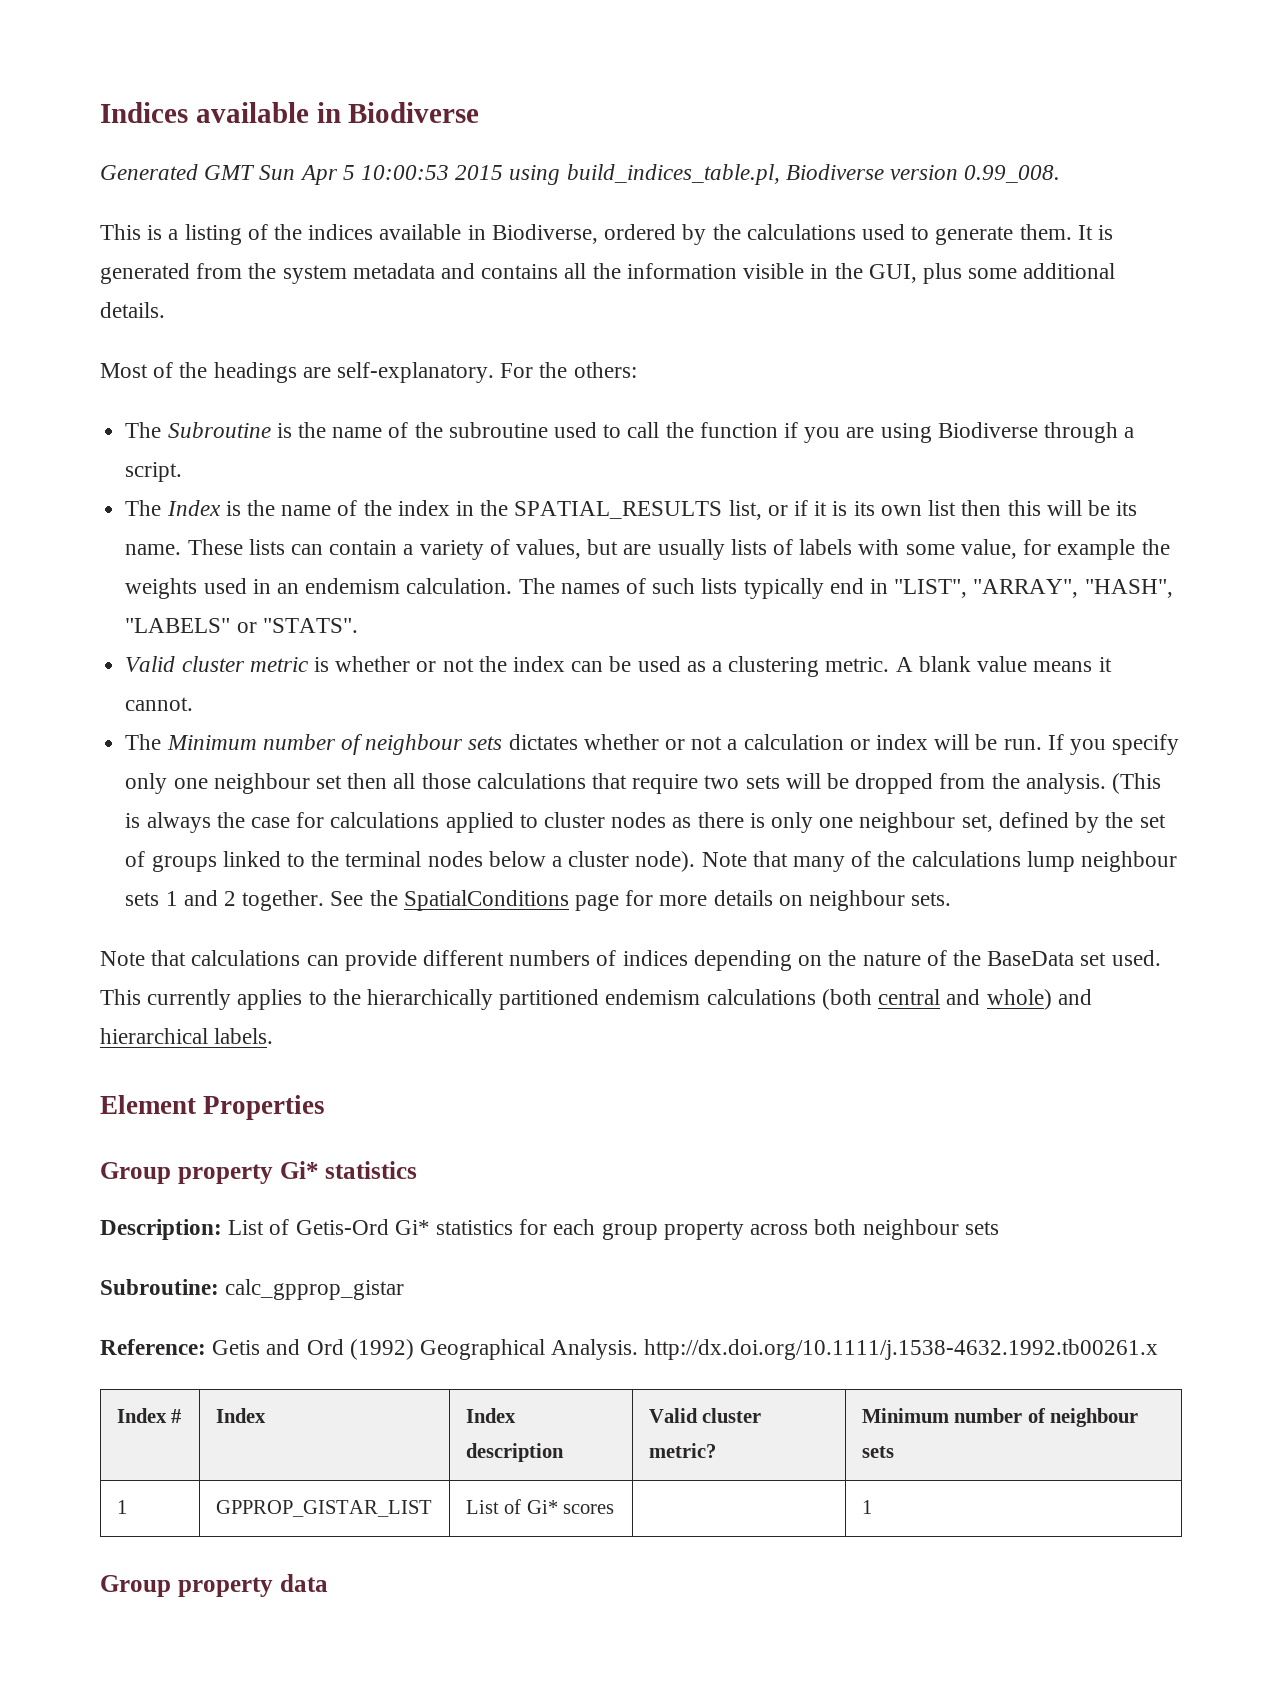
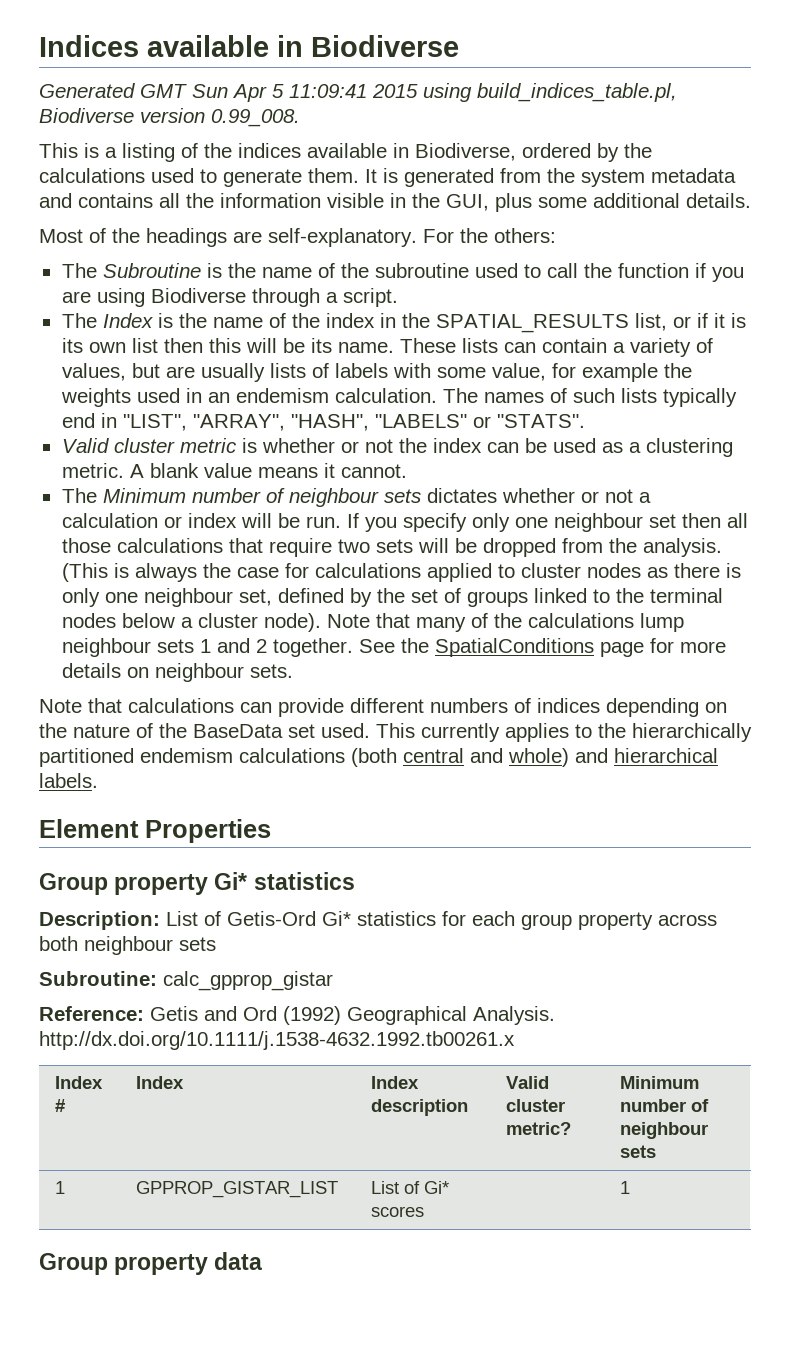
- Generated GMT Sun Apr 5 10:00:53 2015 using build_indices_table.pl, Biodiverse version 0.99_008.
+ Generated GMT Sun Apr 5 11:09:41 2015 using build_indices_table.pl, Biodiverse version 0.99_008.

